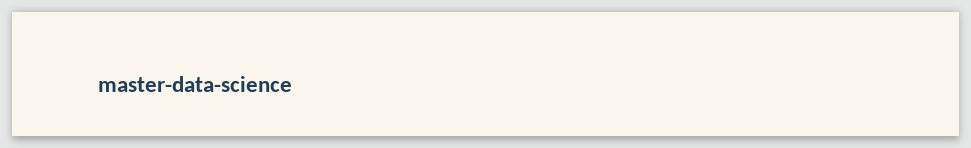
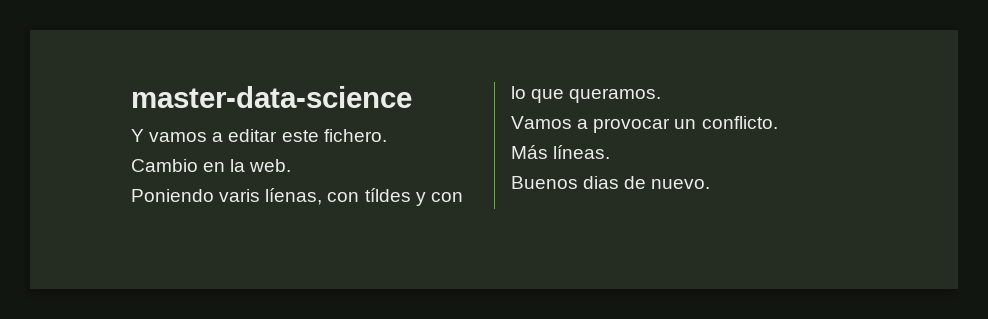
+ Y vamos a editar este fichero.
+ Cambio en la web.
+ Poniendo varis líenas, con tíldes y con lo que queramos.
+ Vamos a provocar un conflicto.
+ Más líneas.
+ Buenos dias de nuevo.

